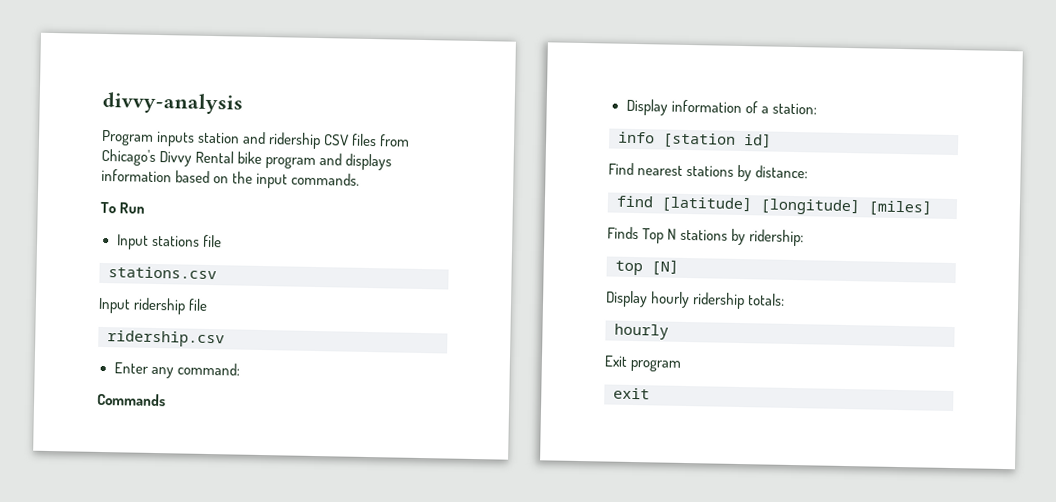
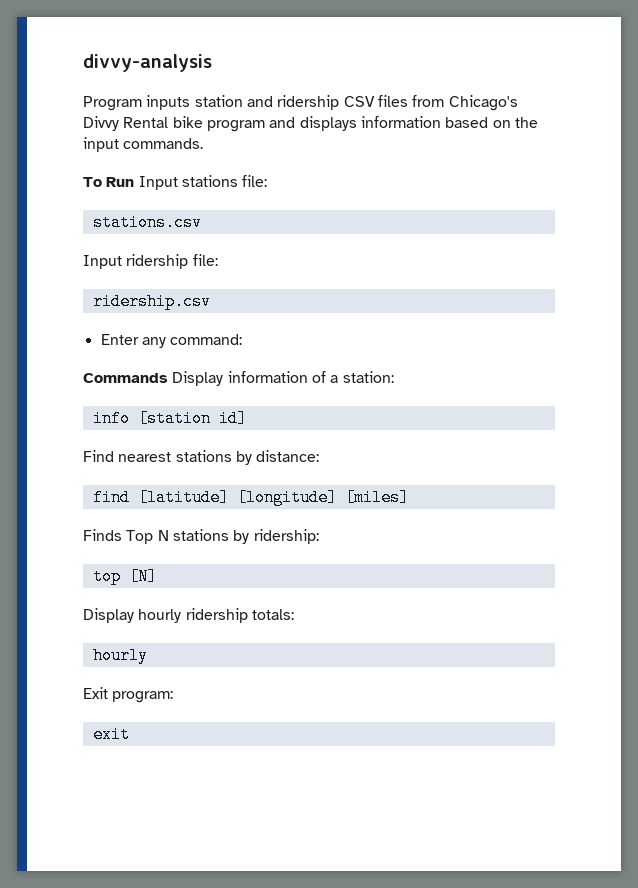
- To Run
- Input stations file
+ To Run Input stations file:
- Input ridership file
+ Input ridership file:
- Commands
- Display information of a station:
+ Commands Display information of a station:
- Exit program
+ Exit program:

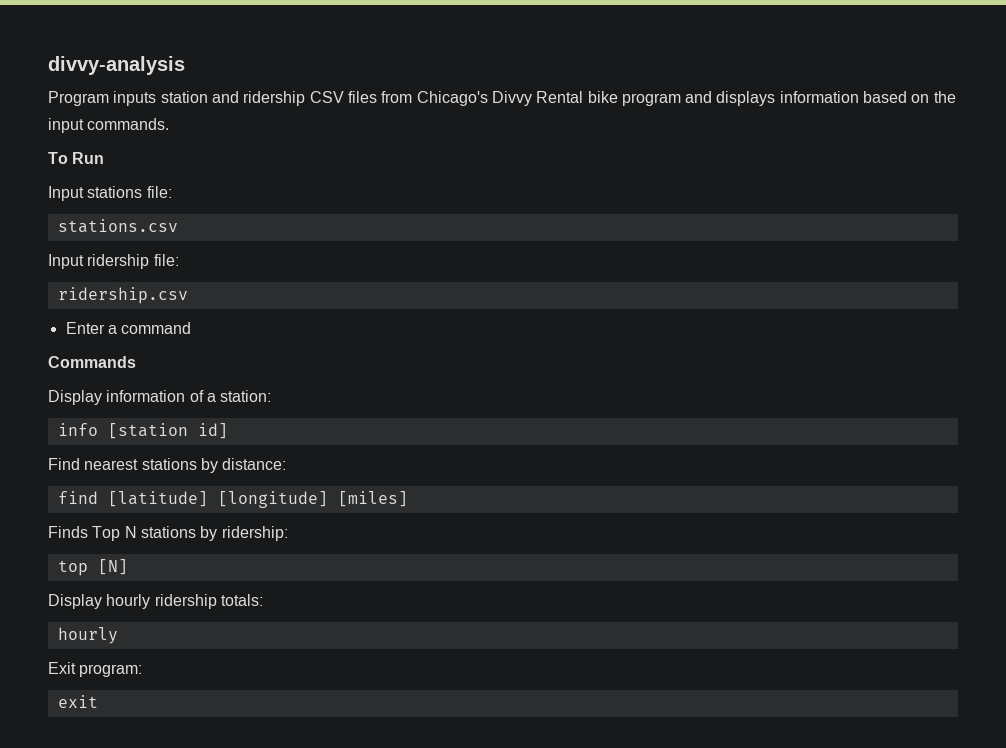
- To Run Input stations file:
+ To Run
+ Input stations file:
- Enter any command:
+ Enter a command
- Commands Display information of a station:
+ Commands
+ Display information of a station:

